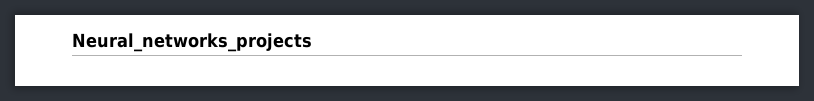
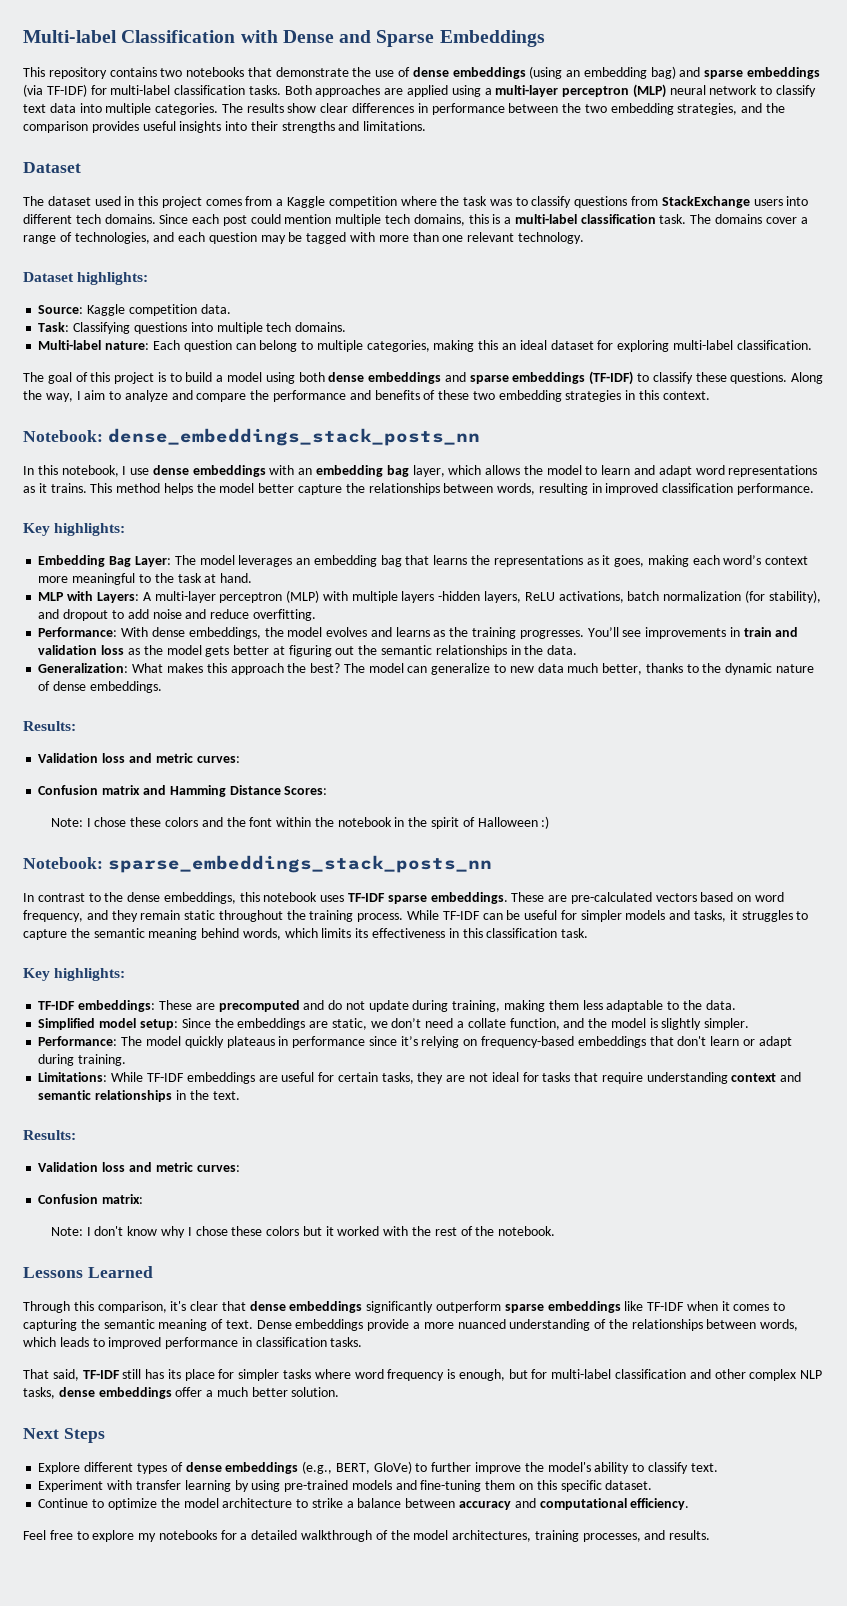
- Neural_networks_projects
+ Multi-label Classification with Dense and Sparse Embeddings
+ This repository contains two notebooks that demonstrate the use of dense embeddings (using an embedding bag) and sparse embeddings (via TF-IDF) for multi-label classification tasks. Both approaches are applied using a multi-layer perceptron (MLP) neural network to classify text data into multiple categories. The results show clear differences in performance between the two embedding strategies, and the comparison provides useful insights into their strengths and limitations.
+ Dataset
+ The dataset used in this project comes from a Kaggle competition where the task was to classify questions from StackExchange users into different tech domains. Since each post could mention multiple tech domains, this is a multi-label classification task. The domains cover a range of technologies, and each question may be tagged with more than one relevant technology.
+ Dataset highlights:
+ Source: Kaggle competition data.
+ Task: Classifying questions into multiple tech domains.
+ Multi-label nature: Each question can belong to multiple categories, making this an ideal dataset for exploring multi-label classification.
+ The goal of this project is to build a model using both dense embeddings and sparse embeddings (TF-IDF) to classify these questions. Along the way, I aim to analyze and compare the performance and benefits of these two embedding strategies in this context.
+ Notebook: dense_embeddings_stack_posts_nn
+ In this notebook, I use dense embeddings with an embedding bag layer, which allows the model to learn and adapt word representations as it trains. This method helps the model better capture the relationships between words, resulting in improved classification performance.
+ Key highlights:
+ Embedding Bag Layer: The model leverages an embedding bag that learns the representations as it goes, making each word’s context more meaningful to the task at hand.
+ MLP with Layers: A multi-layer perceptron (MLP) with multiple layers -hidden layers, ReLU activations, batch normalization (for stability), and dropout to add noise and reduce overfitting.
+ Performance: With dense embeddings, the model evolves and learns as the training progresses. You’ll see improvements in train and validation loss as the model gets better at figuring out the semantic relationships in the data.
+ Generalization: What makes this approach the best? The model can generalize to new data much better, thanks to the dynamic nature of dense embeddings.
+ Results:
+ Validation loss and metric curves:
+ Confusion matrix and Hamming Distance Scores:
+ Note: I chose these colors and the font within the notebook in the spirit of Halloween :)
+ Notebook: sparse_embeddings_stack_posts_nn
+ In contrast to the dense embeddings, this notebook uses TF-IDF sparse embeddings. These are pre-calculated vectors based on word frequency, and they remain static throughout the training process. While TF-IDF can be useful for simpler models and tasks, it struggles to capture the semantic meaning behind words, which limits its effectiveness in this classification task.
+ Key highlights:
+ TF-IDF embeddings: These are precomputed and do not update during training, making them less adaptable to the data.
+ Simplified model setup: Since the embeddings are static, we don’t need a collate function, and the model is slightly simpler.
+ Performance: The model quickly plateaus in performance since it’s relying on frequency-based embeddings that don't learn or adapt during training.
+ Limitations: While TF-IDF embeddings are useful for certain tasks, they are not ideal for tasks that require understanding context and semantic relationships in the text.
+ Results:
+ Validation loss and metric curves:
+ Confusion matrix:
+ Note: I don't know why I chose these colors but it worked with the rest of the notebook.
+ Lessons Learned
+ Through this comparison, it's clear that dense embeddings significantly outperform sparse embeddings like TF-IDF when it comes to capturing the semantic meaning of text. Dense embeddings provide a more nuanced understanding of the relationships between words, which leads to improved performance in classification tasks.
+ That said, TF-IDF still has its place for simpler tasks where word frequency is enough, but for multi-label classification and other complex NLP tasks, dense embeddings offer a much better solution.
+ Next Steps
+ Explore different types of dense embeddings (e.g., BERT, GloVe) to further improve the model's ability to classify text.
+ Experiment with transfer learning by using pre-trained models and fine-tuning them on this specific dataset.
+ Continue to optimize the model architecture to strike a balance between accuracy and computational efficiency.
+ Feel free to explore my notebooks for a detailed walkthrough of the model architectures, training processes, and results.

